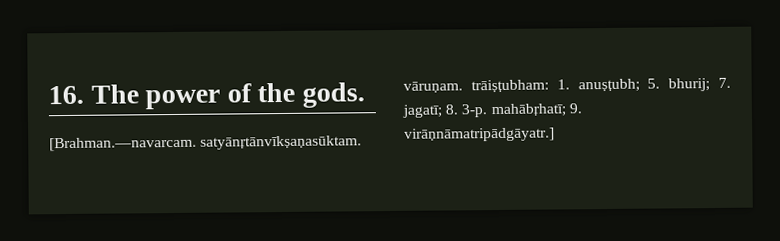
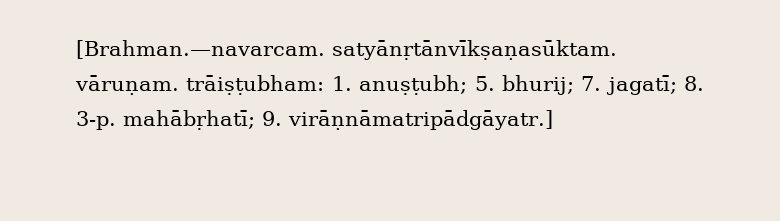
- 16. The power of the gods.

